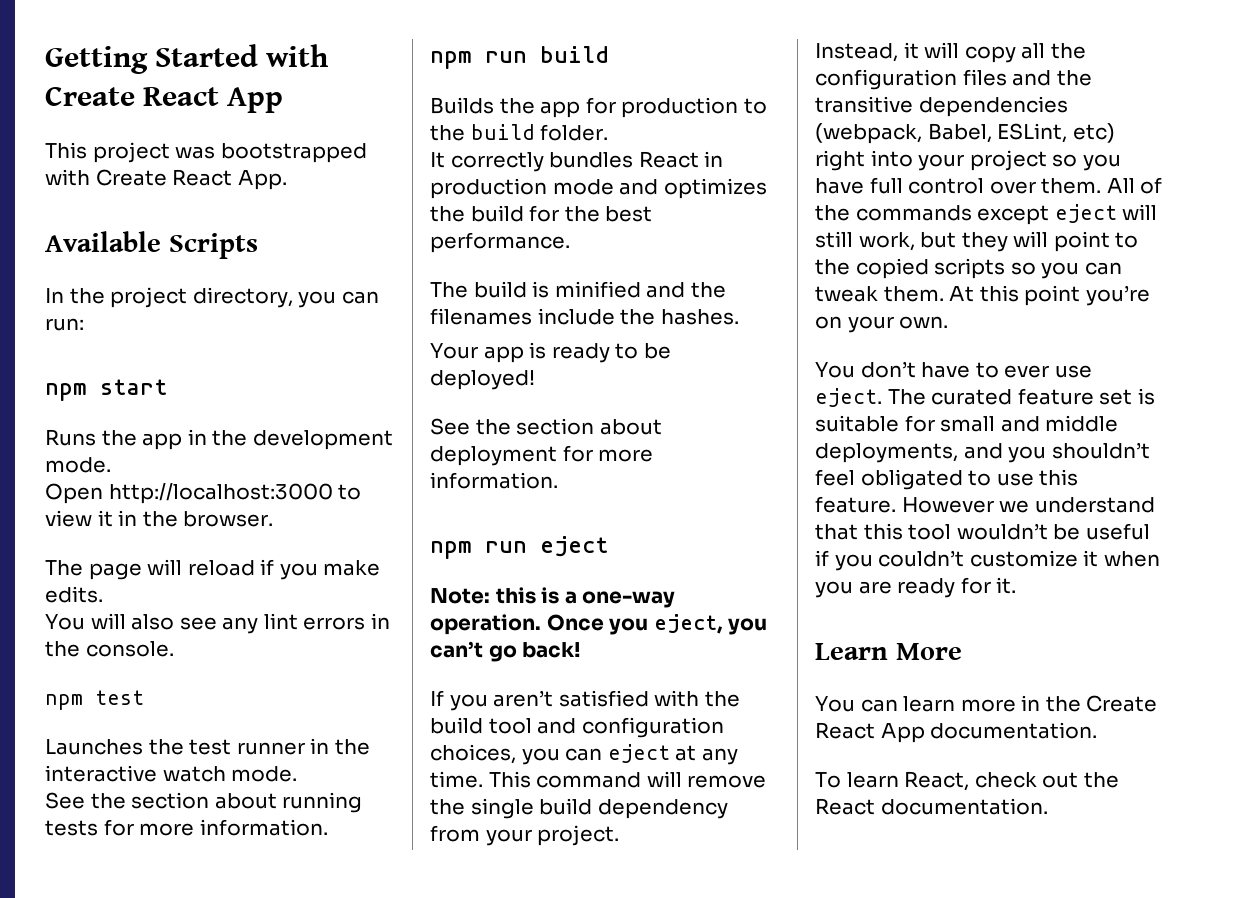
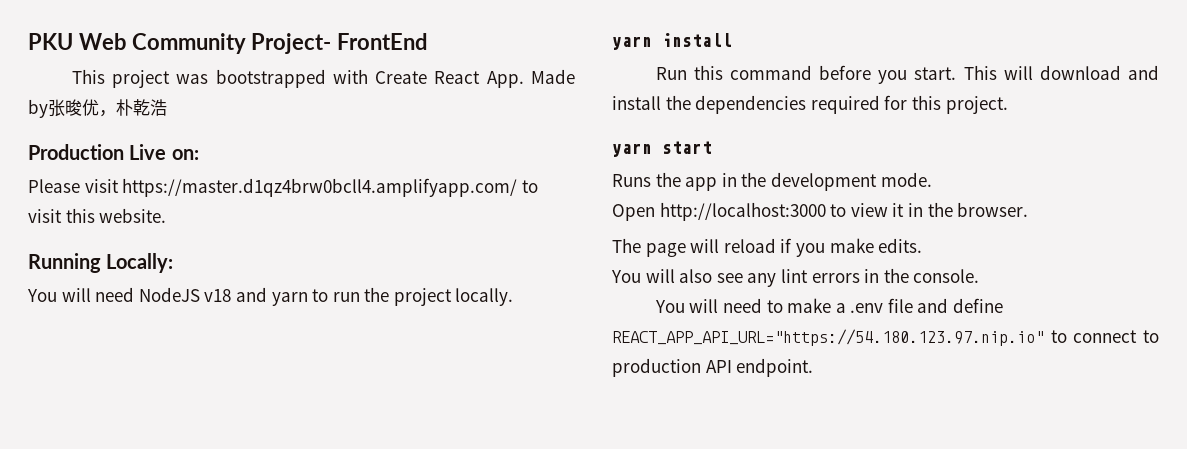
- Getting Started with Create React App
+ PKU Web Community Project- FrontEnd
- This project was bootstrapped with Create React App.
- Available Scripts
- In the project directory, you can run:
- npm start
+ This project was bootstrapped with Create React App. Made by张晙优，朴乾浩
+ Production Live on:
+ Please visit https://master.d1qz4brw0bcll4.amplifyapp.com/ to visit this website.
+ Running Locally:
+ You will need NodeJS v18 and yarn to run the project locally.
+ yarn install
+ Run this command before you start. This will download and install the dependencies required for this project.
+ yarn start
- npm test
- Launches the test runner in the interactive watch mode.
- See the section about running tests for more information.
- npm run build
- Builds the app for production to the build folder.
- It correctly bundles React in production mode and optimizes the build for the best performance.
- The build is minified and the filenames include the hashes.
- Your app is ready to be deployed!
- See the section about deployment for more information.
- npm run eject
- Note: this is a one-way operation. Once you eject, you can’t go back!
- If you aren’t satisfied with the build tool and configuration choices, you can eject at any time. This command will remove the single build dependency from your project.
- Instead, it will copy all the configuration files and the transitive dependencies (webpack, Babel, ESLint, etc) right into your project so you have full control over them. All of the commands except eject will still work, but they will point to the copied scripts so you can tweak them. At this point you’re on your own.
- You don’t have to ever use eject. The curated feature set is suitable for small and middle deployments, and you shouldn’t feel obligated to use this feature. However we understand that this tool wouldn’t be useful if you couldn’t customize it when you are ready for it.
- Learn More
- You can learn more in the Create React App documentation.
- To learn React, check out the React documentation.
+ You will need to make a .env file and define REACT_APP_API_URL="https://54.180.123.97.nip.io" to connect to production API endpoint.

